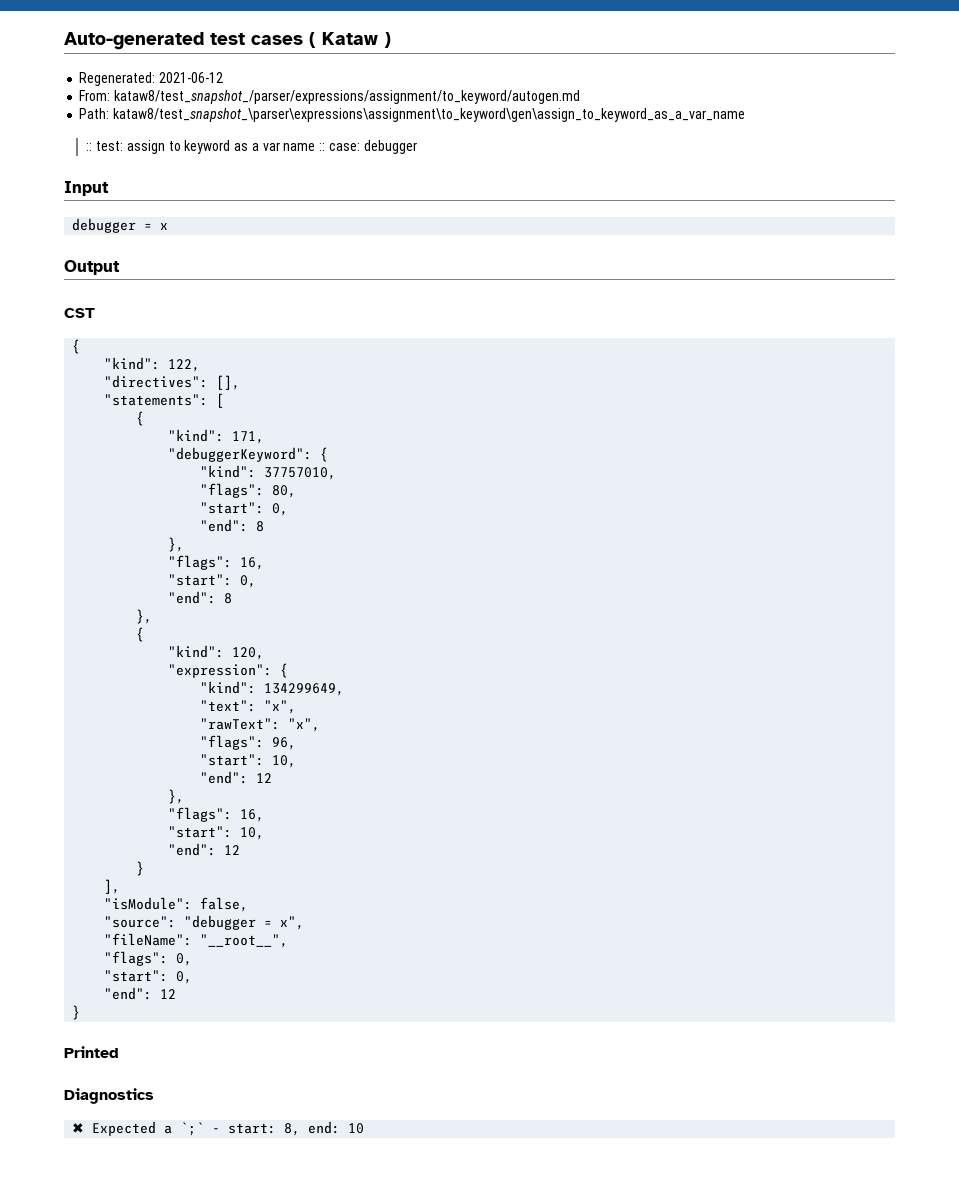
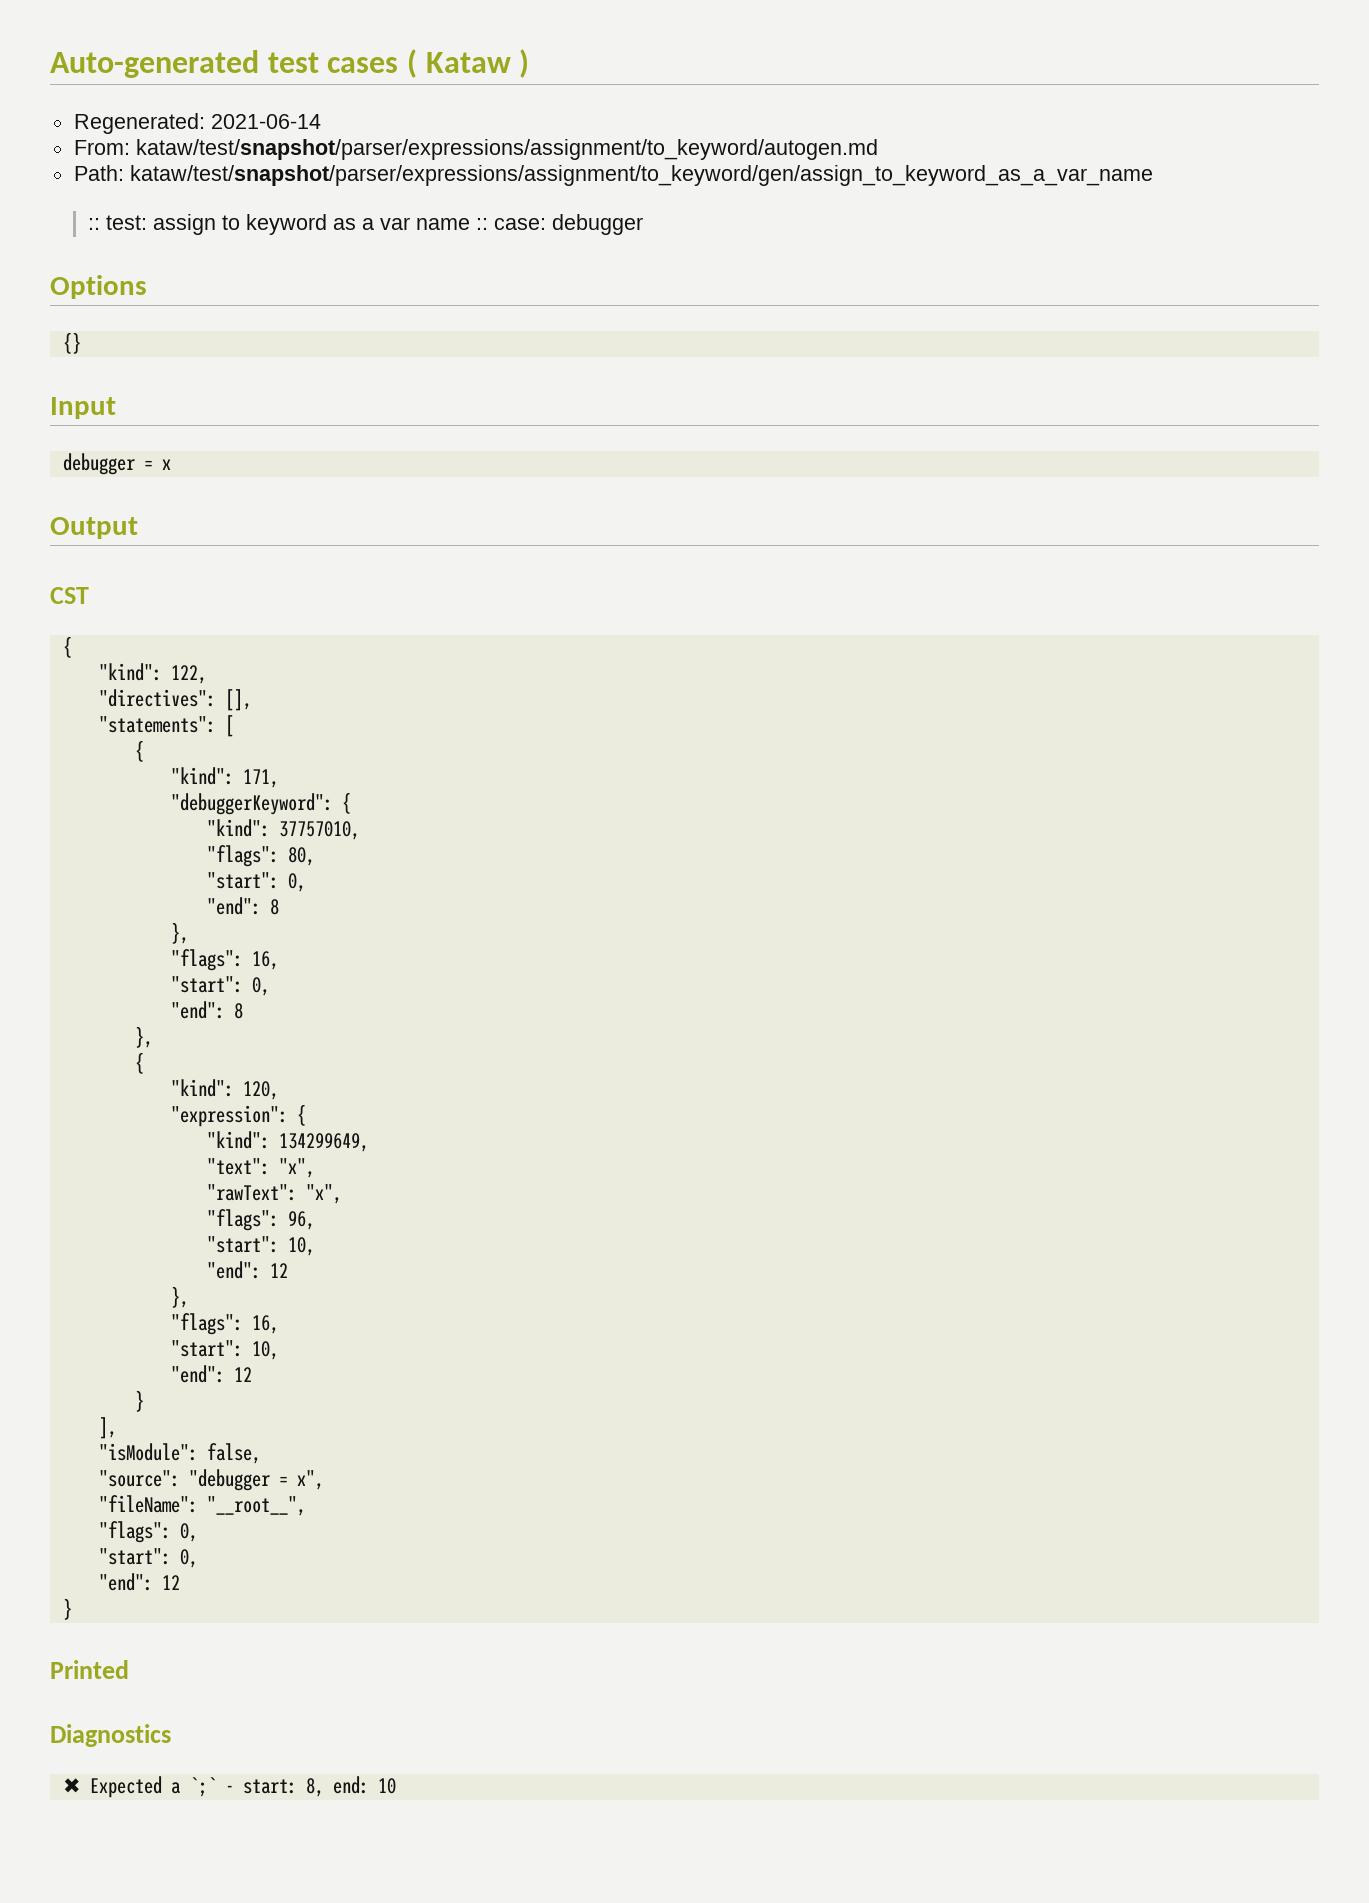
- Regenerated: 2021-06-12
+ Regenerated: 2021-06-14
- From: kataw8/test_snapshot_/parser/expressions/assignment/to_keyword/autogen.md
+ From: kataw/test/snapshot/parser/expressions/assignment/to_keyword/autogen.md
- Path: kataw8/test_snapshot_\parser\expressions\assignment\to_keyword\gen\assign_to_keyword_as_a_var_name
+ Path: kataw/test/snapshot/parser/expressions/assignment/to_keyword/gen/assign_to_keyword_as_a_var_name
+ Options
+ {}

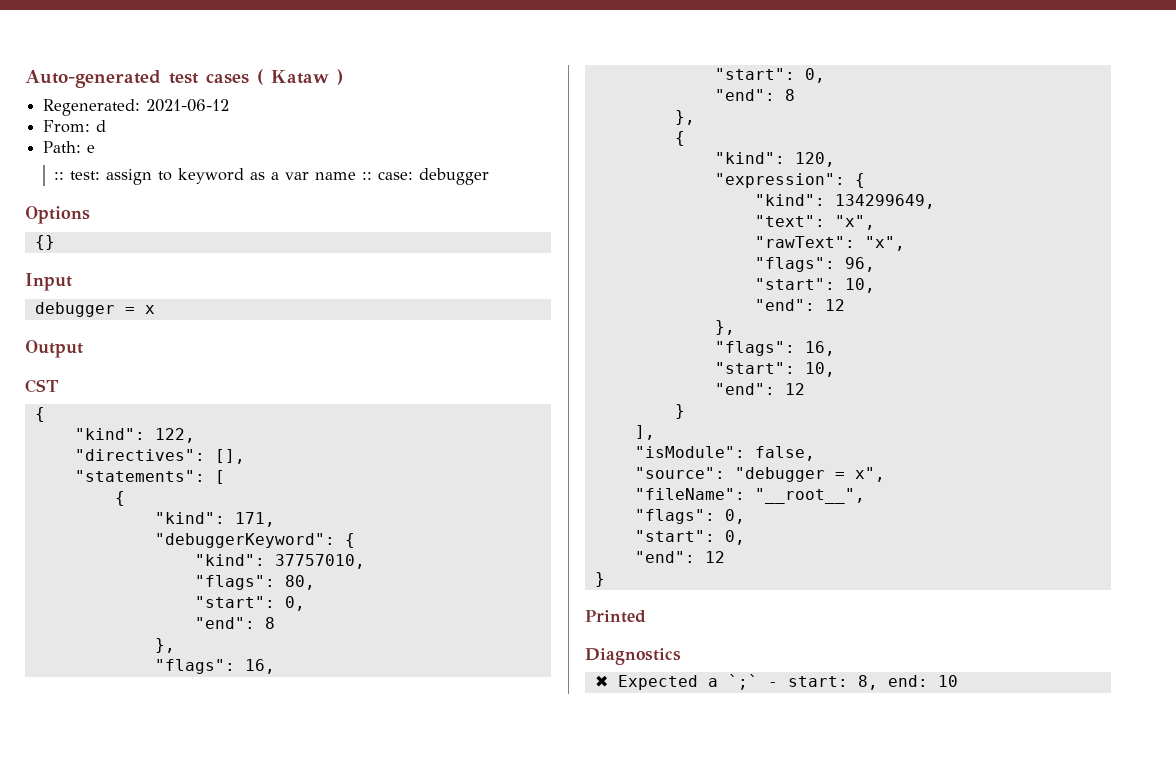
- Regenerated: 2021-06-14
+ Regenerated: 2021-06-12
- From: kataw/test/snapshot/parser/expressions/assignment/to_keyword/autogen.md
+ From: d
- Path: kataw/test/snapshot/parser/expressions/assignment/to_keyword/gen/assign_to_keyword_as_a_var_name
+ Path: e

